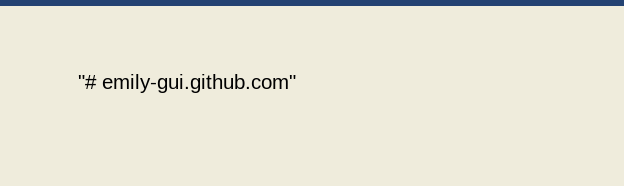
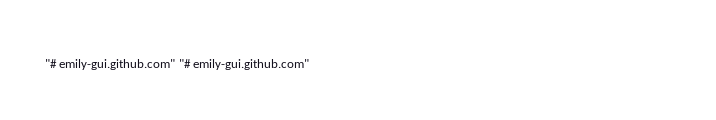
- "# emily-gui.github.com"
+ "# emily-gui.github.com" "# emily-gui.github.com"

